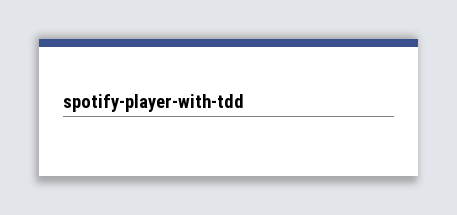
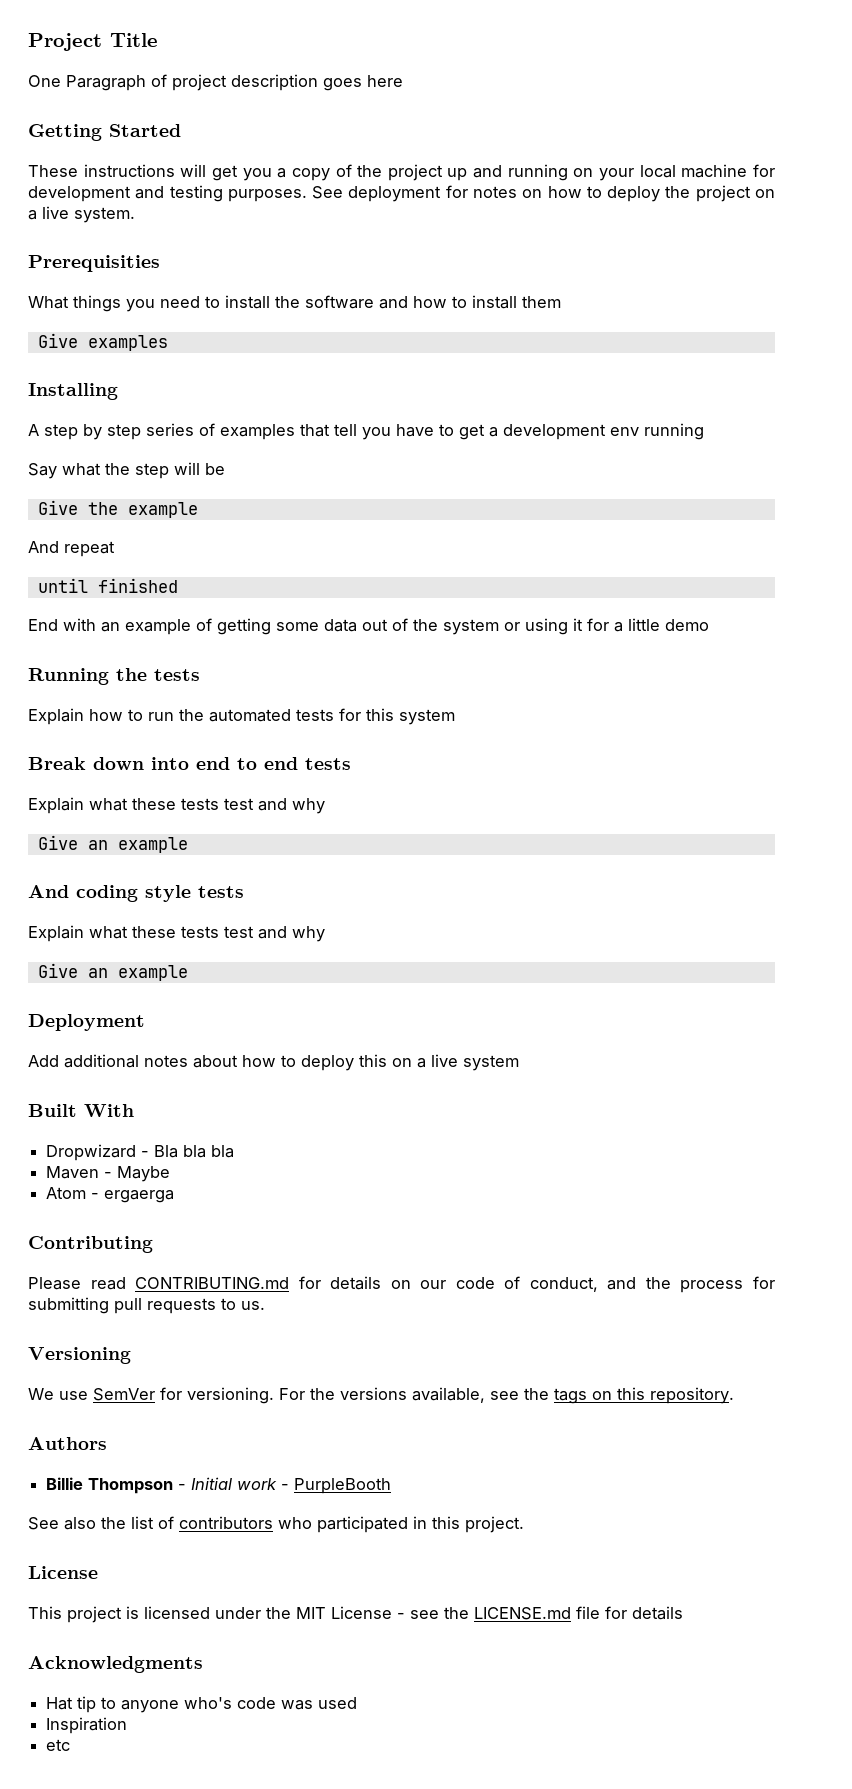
- spotify-player-with-tdd
+ Project Title
+ One Paragraph of project description goes here
+ Getting Started
+ These instructions will get you a copy of the project up and running on your local machine for development and testing purposes. See deployment for notes on how to deploy the project on a live system.
+ Prerequisities
+ What things you need to install the software and how to install them
+ Give examples
+ Installing
+ A step by step series of examples that tell you have to get a development env running
+ Say what the step will be
+ Give the example
+ And repeat
+ until finished
+ End with an example of getting some data out of the system or using it for a little demo
+ Running the tests
+ Explain how to run the automated tests for this system
+ Break down into end to end tests
+ Explain what these tests test and why
+ Give an example
+ And coding style tests
+ Explain what these tests test and why
+ Give an example
+ Deployment
+ Add additional notes about how to deploy this on a live system
+ Built With
+ Dropwizard - Bla bla bla
+ Maven - Maybe
+ Atom - ergaerga
+ Contributing
+ Please read CONTRIBUTING.md for details on our code of conduct, and the process for submitting pull requests to us.
+ Versioning
+ We use SemVer for versioning. For the versions available, see the tags on this repository.
+ Authors
+ Billie Thompson - Initial work - PurpleBooth
+ See also the list of contributors who participated in this project.
+ License
+ This project is licensed under the MIT License - see the LICENSE.md file for details
+ Acknowledgments
+ Hat tip to anyone who's code was used
+ Inspiration
+ etc

